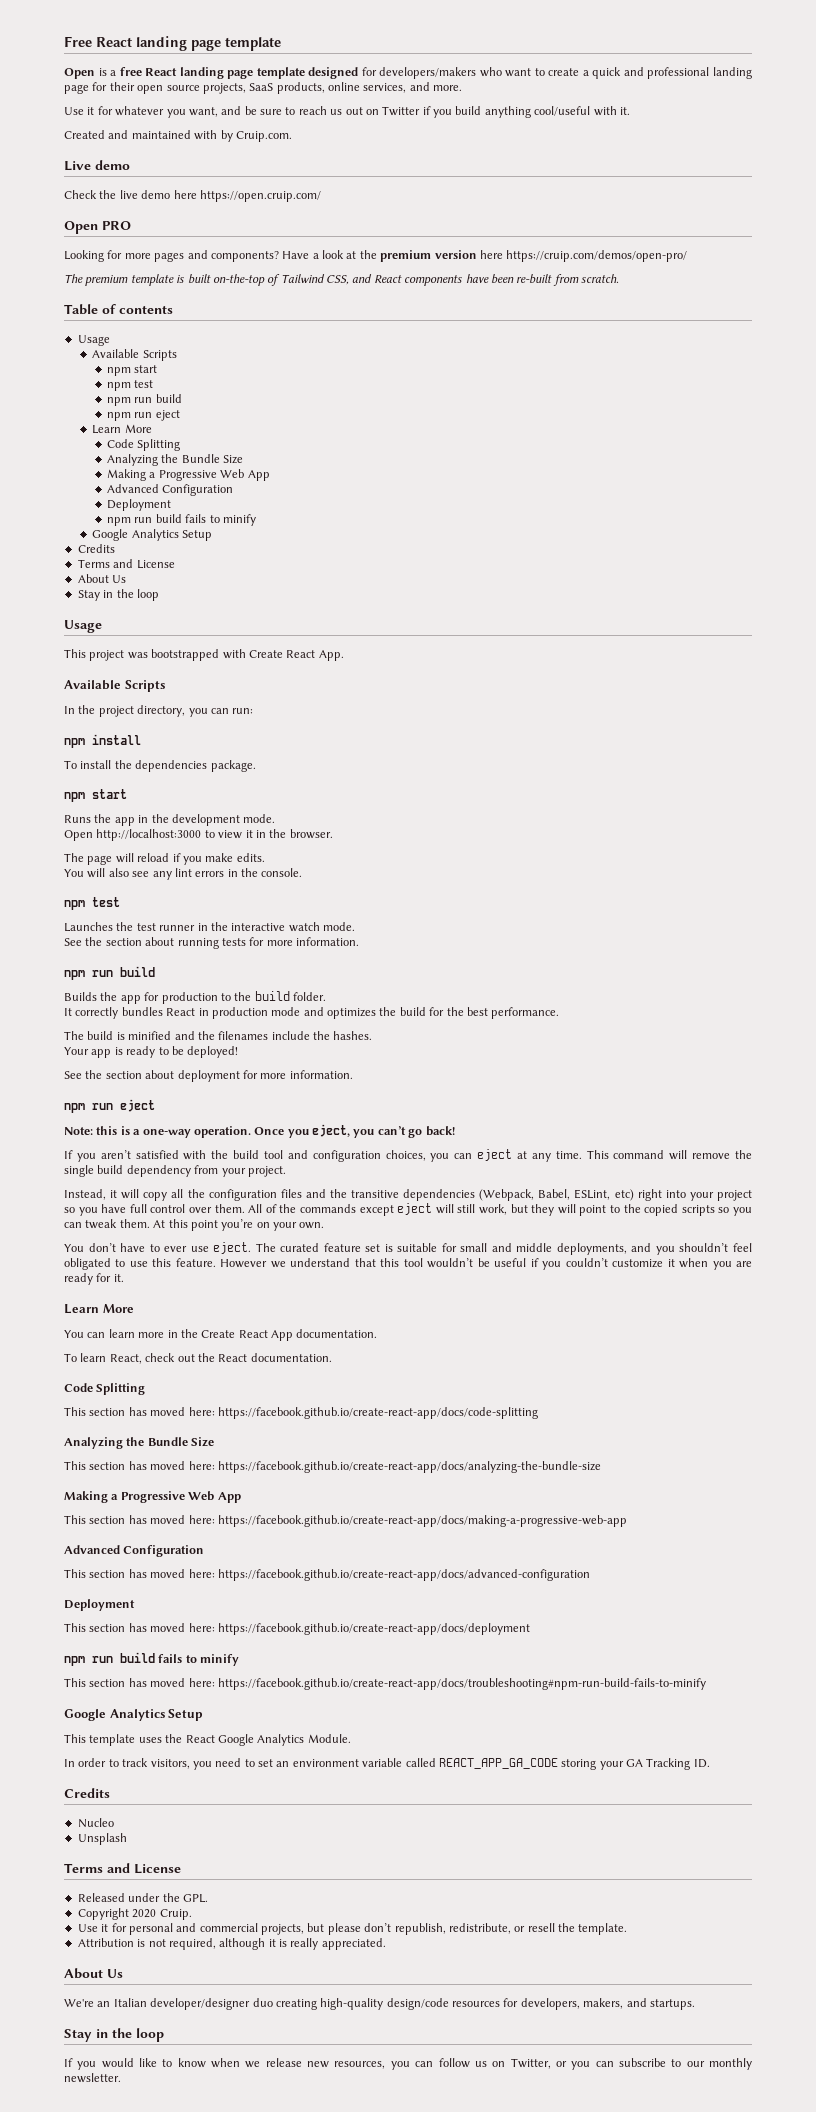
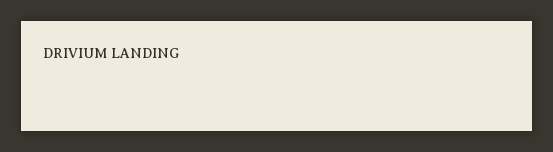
- Free React landing page template
- Open is a free React landing page template designed for developers/makers who want to create a quick and professional landing page for their open source projects, SaaS products, online services, and more.
- Use it for whatever you want, and be sure to reach us out on Twitter if you build anything cool/useful with it.
- Created and maintained with by Cruip.com.
- Live demo
- Check the live demo here https://open.cruip.com/
- Open PRO
- Looking for more pages and components? Have a look at the premium version here https://cruip.com/demos/open-pro/
- The premium template is built on-the-top of Tailwind CSS, and React components have been re-built from scratch.
- Table of contents
- Usage
- Available Scripts
- npm start
- npm test
- npm run build
- npm run eject
- Learn More
- Code Splitting
- Analyzing the Bundle Size
- Making a Progressive Web App
- Advanced Configuration
- Deployment
- npm run build fails to minify
- Google Analytics Setup
- Credits
- Terms and License
- About Us
- Stay in the loop
- Usage
- This project was bootstrapped with Create React App.
- Available Scripts
- In the project directory, you can run:
- npm install
- To install the dependencies package.
- npm start
- Runs the app in the development mode.
- Open http://localhost:3000 to view it in the browser.
- The page will reload if you make edits.
- You will also see any lint errors in the console.
- npm test
- Launches the test runner in the interactive watch mode.
- See the section about running tests for more information.
- npm run build
- Builds the app for production to the build folder.
- It correctly bundles React in production mode and optimizes the build for the best performance.
- The build is minified and the filenames include the hashes.
- Your app is ready to be deployed!
- See the section about deployment for more information.
- npm run eject
- Note: this is a one-way operation. Once you eject, you can’t go back!
- If you aren’t satisfied with the build tool and configuration choices, you can eject at any time. This command will remove the single build dependency from your project.
- Instead, it will copy all the configuration files and the transitive dependencies (Webpack, Babel, ESLint, etc) right into your project so you have full control over them. All of the commands except eject will still work, but they will point to the copied scripts so you can tweak them. At this point you’re on your own.
- You don’t have to ever use eject. The curated feature set is suitable for small and middle deployments, and you shouldn’t feel obligated to use this feature. However we understand that this tool wouldn’t be useful if you couldn’t customize it when you are ready for it.
- Learn More
- You can learn more in the Create React App documentation.
- To learn React, check out the React documentation.
- Code Splitting
- This section has moved here: https://facebook.github.io/create-react-app/docs/code-splitting
- Analyzing the Bundle Size
- This section has moved here: https://facebook.github.io/create-react-app/docs/analyzing-the-bundle-size
- Making a Progressive Web App
- This section has moved here: https://facebook.github.io/create-react-app/docs/making-a-progressive-web-app
- Advanced Configuration
- This section has moved here: https://facebook.github.io/create-react-app/docs/advanced-configuration
- Deployment
- This section has moved here: https://facebook.github.io/create-react-app/docs/deployment
- npm run build fails to minify
- This section has moved here: https://facebook.github.io/create-react-app/docs/troubleshooting#npm-run-build-fails-to-minify
- Google Analytics Setup
- This template uses the React Google Analytics Module.
- In order to track visitors, you need to set an environment variable called REACT_APP_GA_CODE storing your GA Tracking ID.
- Credits
- Nucleo
- Unsplash
- Terms and License
- Released under the GPL.
- Copyright 2020 Cruip.
- Use it for personal and commercial projects, but please don’t republish, redistribute, or resell the template.
- Attribution is not required, although it is really appreciated.
- About Us
- We're an Italian developer/designer duo creating high-quality design/code resources for developers, makers, and startups.
- Stay in the loop
- If you would like to know when we release new resources, you can follow us on Twitter, or you can subscribe to our monthly newsletter.
+ DRIVIUM LANDING

